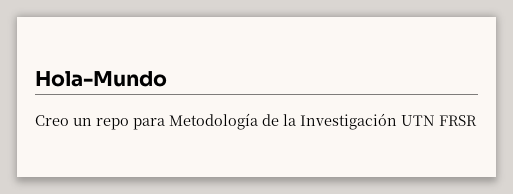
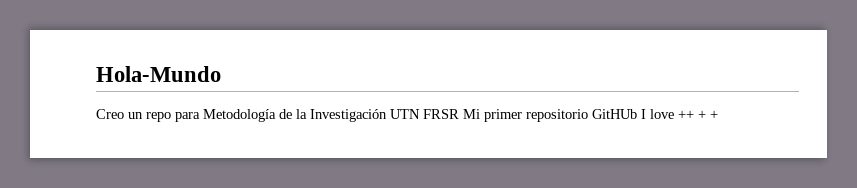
- Creo un repo para Metodología de la Investigación UTN FRSR
+ Creo un repo para Metodología de la Investigación UTN FRSR Mi primer repositorio GitHUb I love ++ + +

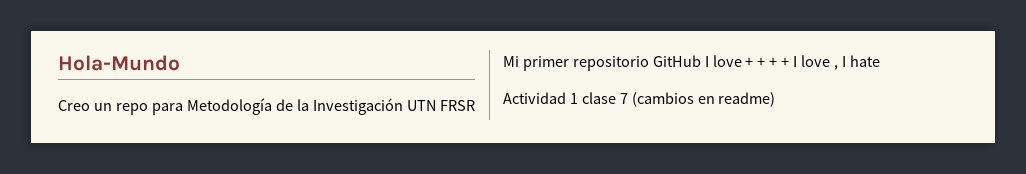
- Creo un repo para Metodología de la Investigación UTN FRSR Mi primer repositorio GitHUb I love ++ + +
+ Creo un repo para Metodología de la Investigación UTN FRSR Mi primer repositorio GitHub I love + + + + I love , I hate
+ Actividad 1 clase 7 (cambios en readme)

